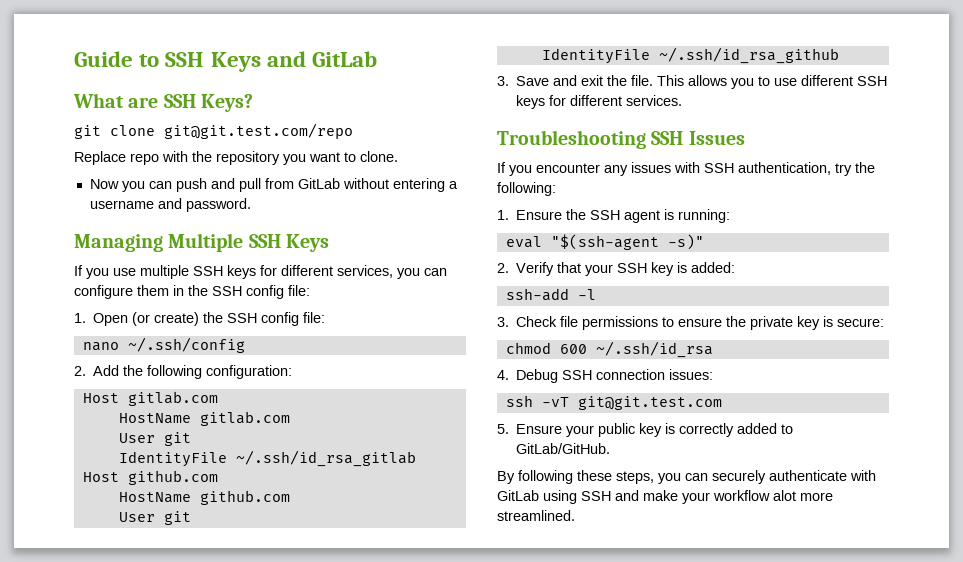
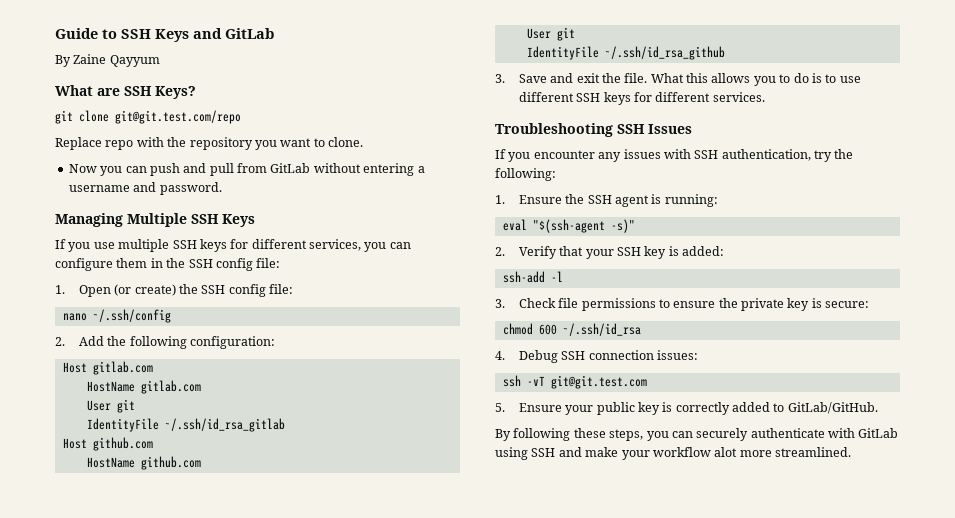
+ By Zaine Qayyum
- This allows you to use different SSH keys for different services.
+ What this allows you to do is to use different SSH keys for different services.

